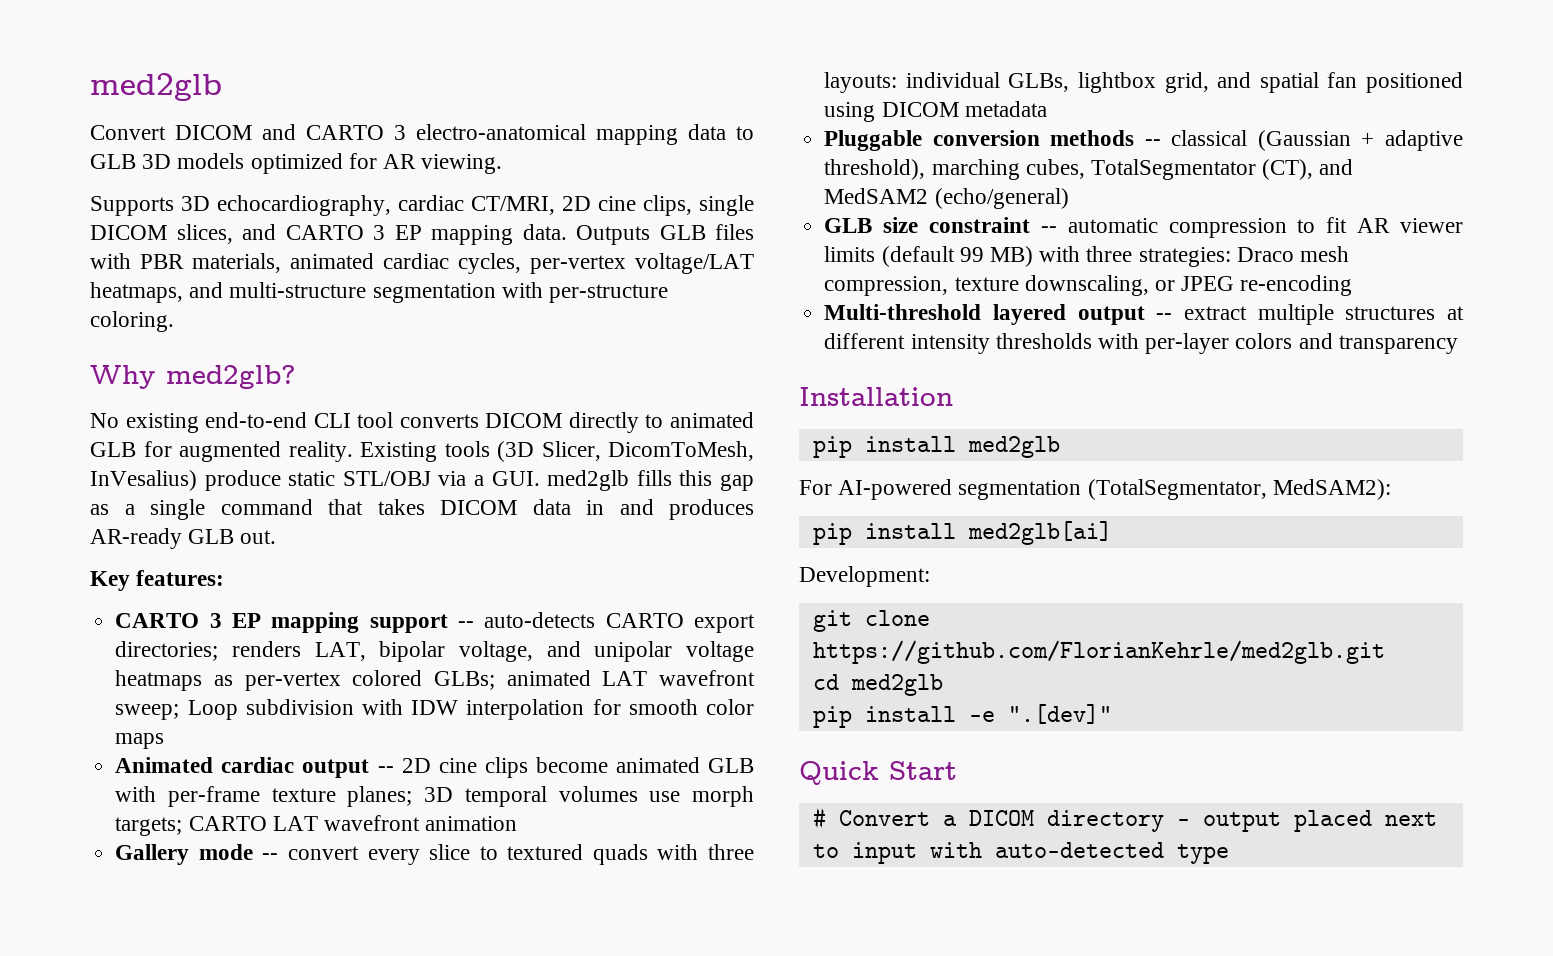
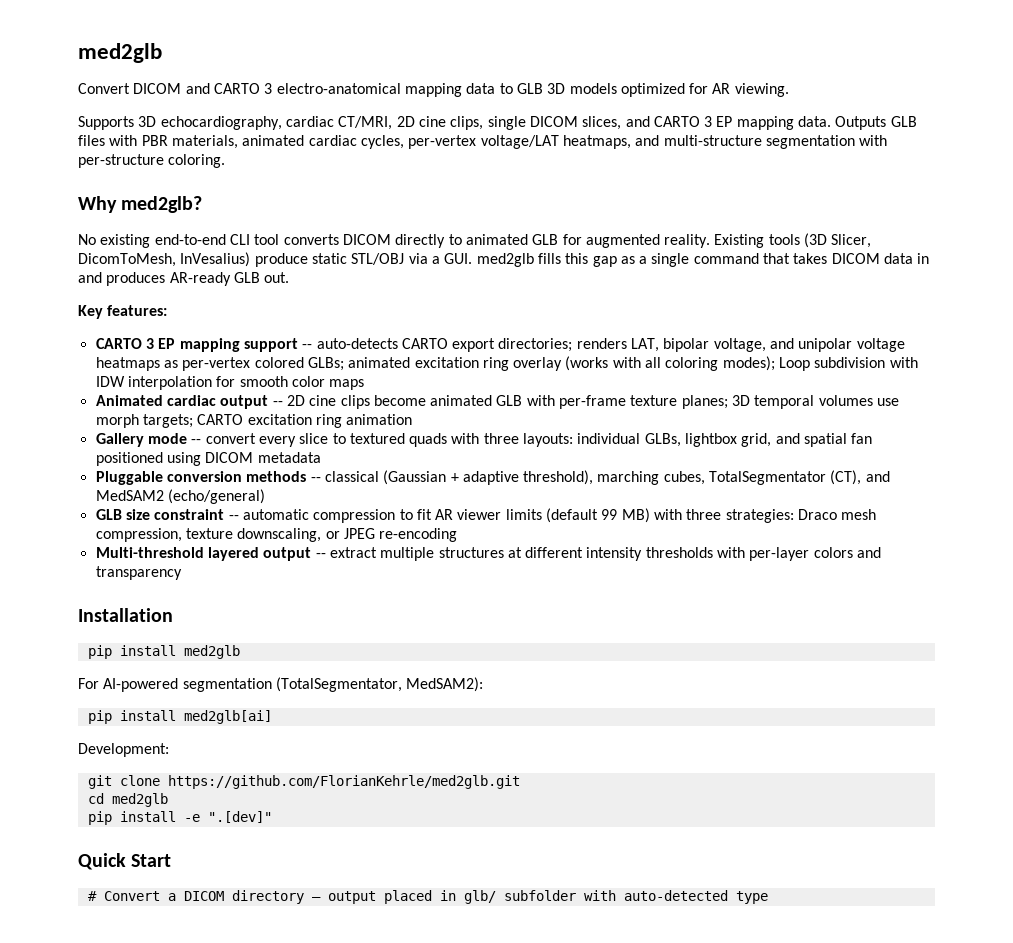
- CARTO 3 EP mapping support -- auto-detects CARTO export directories; renders LAT, bipolar voltage, and unipolar voltage heatmaps as per-vertex colored GLBs; animated LAT wavefront sweep; Loop subdivision with IDW interpolation for smooth color maps
+ CARTO 3 EP mapping support -- auto-detects CARTO export directories; renders LAT, bipolar voltage, and unipolar voltage heatmaps as per-vertex colored GLBs; animated excitation ring overlay (works with all coloring modes); Loop subdivision with IDW interpolation for smooth color maps
- Animated cardiac output -- 2D cine clips become animated GLB with per-frame texture planes; 3D temporal volumes use morph targets; CARTO LAT wavefront animation
+ Animated cardiac output -- 2D cine clips become animated GLB with per-frame texture planes; 3D temporal volumes use morph targets; CARTO excitation ring animation
- # Convert a DICOM directory — output placed next to input with auto-detected type
+ # Convert a DICOM directory — output placed in glb/ subfolder with auto-detected type

